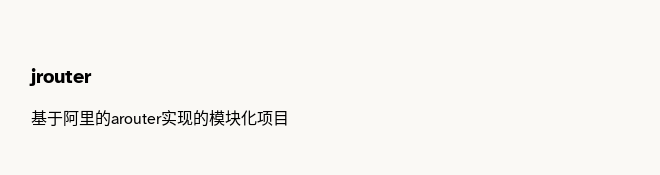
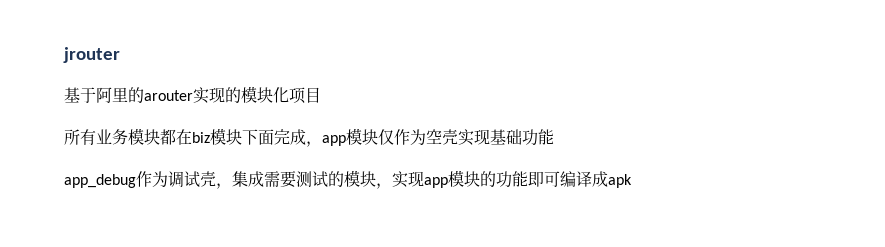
+ 所有业务模块都在biz模块下面完成，app模块仅作为空壳实现基础功能
+ app_debug作为调试壳，集成需要测试的模块，实现app模块的功能即可编译成apk

